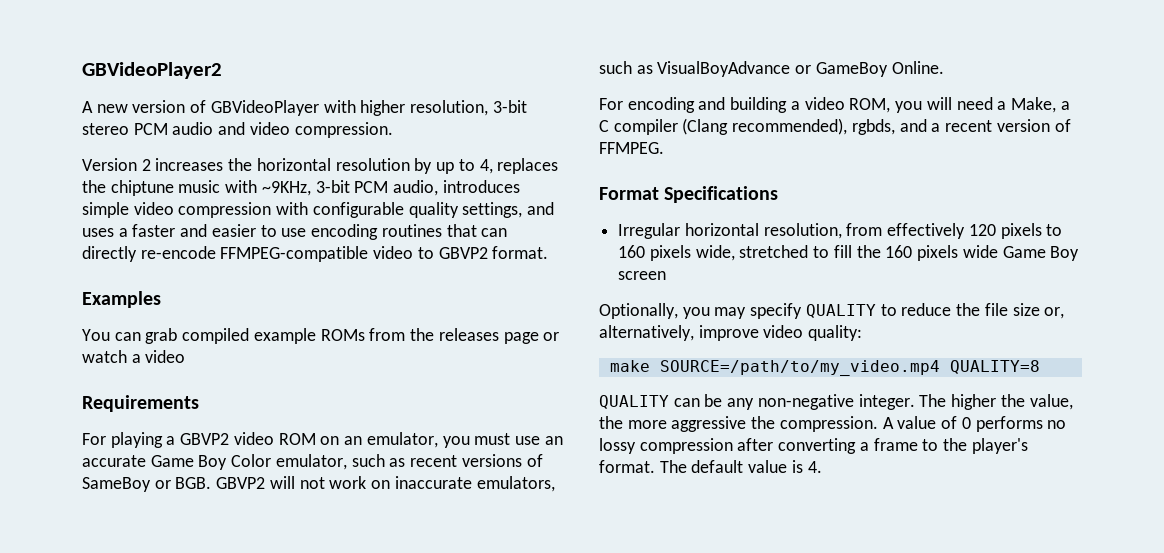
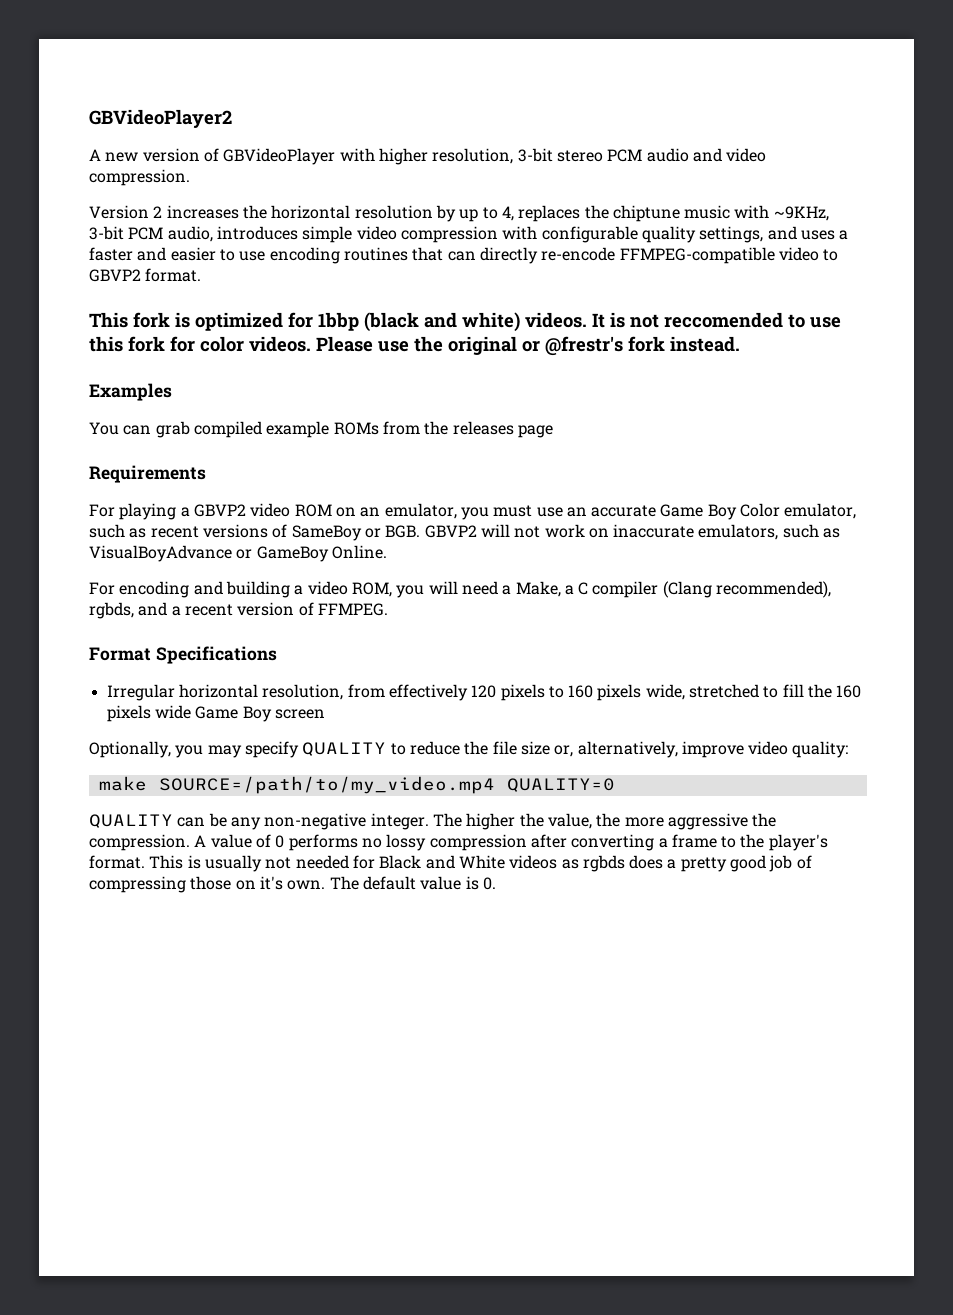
+ This fork is optimized for 1bbp (black and white) videos. It is not reccomended to use this fork for color videos. Please use the original or @frestr's fork instead.
- You can grab compiled example ROMs from the releases page or watch a video
+ You can grab compiled example ROMs from the releases page
- make SOURCE=/path/to/my_video.mp4 QUALITY=8
+ make SOURCE=/path/to/my_video.mp4 QUALITY=0
+ This is usually not needed for Black and White videos as rgbds does a pretty good job of compressing those on it's own.
- The default value is 4.
+ The default value is 0.

